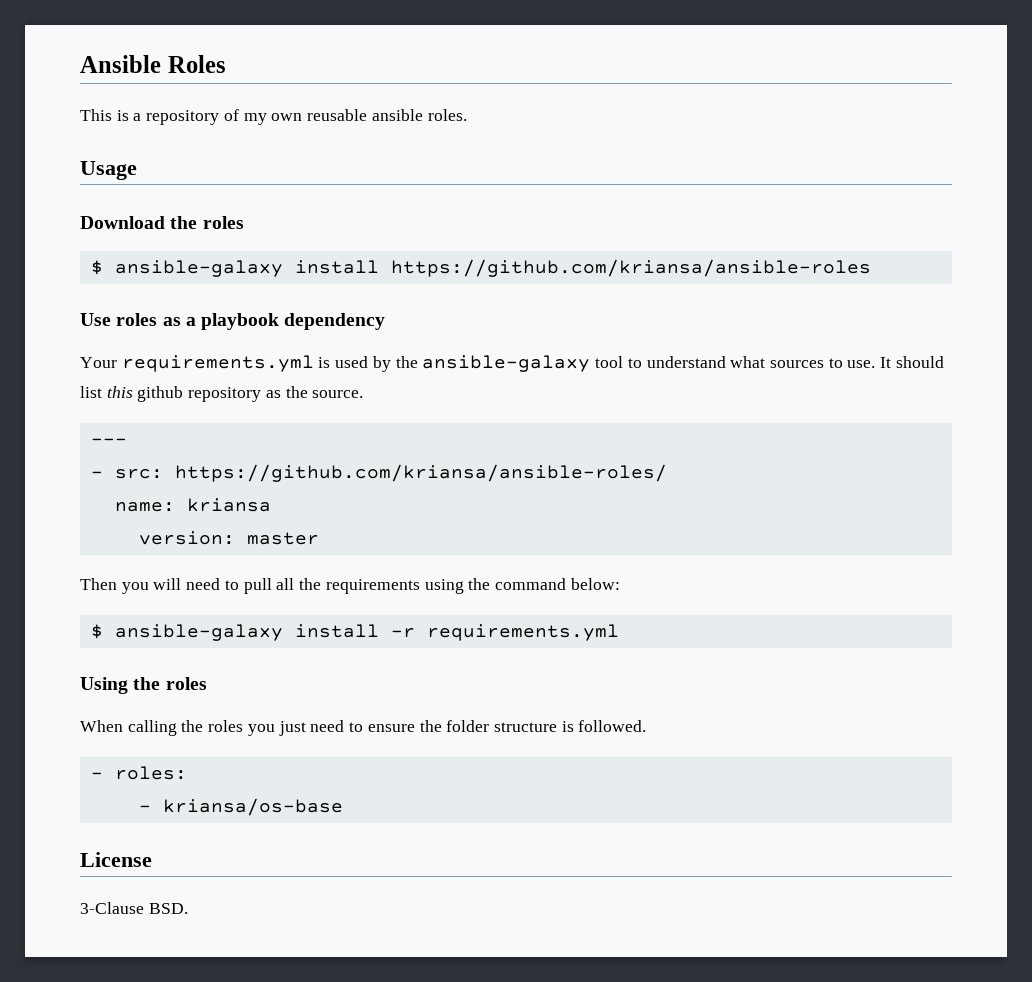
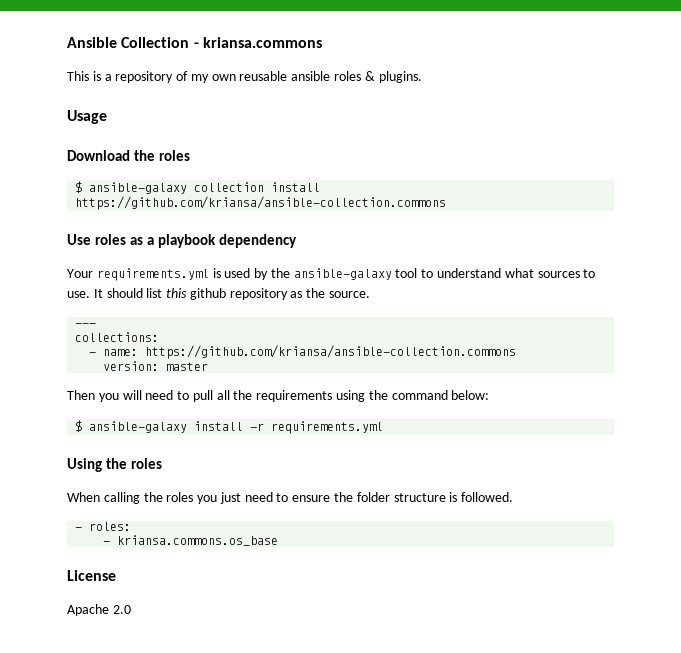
- Ansible Roles
+ Ansible Collection - kriansa.commons
- This is a repository of my own reusable ansible roles.
+ This is a repository of my own reusable ansible roles & plugins.
- $ ansible-galaxy install https://github.com/kriansa/ansible-roles
+ $ ansible-galaxy collection install https://github.com/kriansa/ansible-collection.commons
- - src: https://github.com/kriansa/ansible-roles/
- name: kriansa
+ collections:
+ - name: https://github.com/kriansa/ansible-collection.commons
- - kriansa/os-base
+ - kriansa.commons.os_base
- 3-Clause BSD.
+ Apache 2.0

